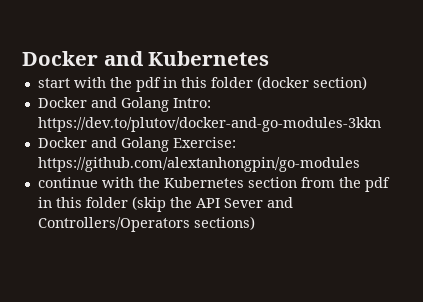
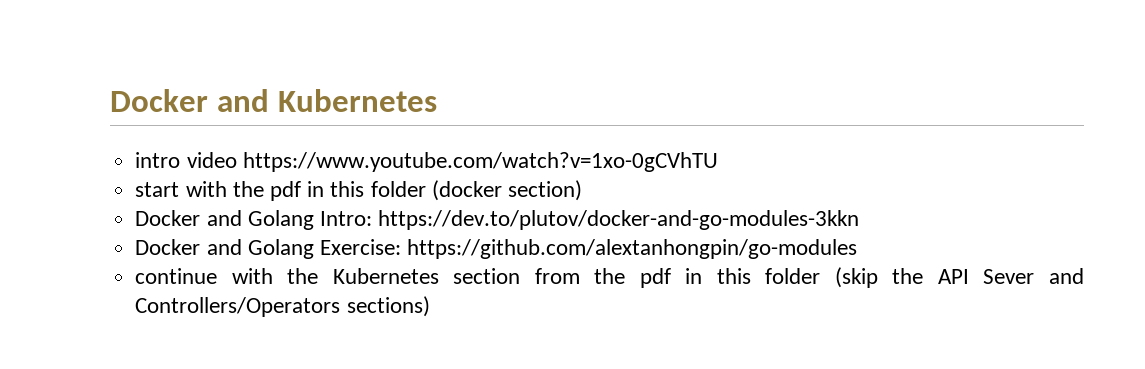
+ intro video https://www.youtube.com/watch?v=1xo-0gCVhTU

